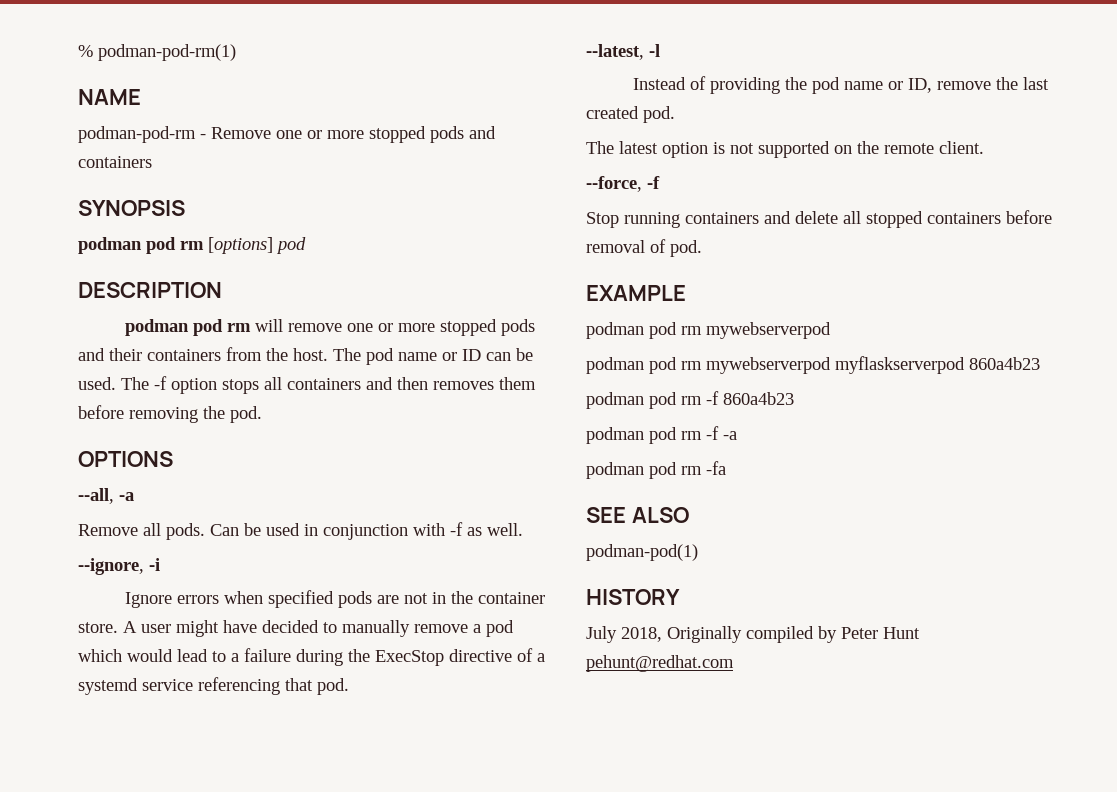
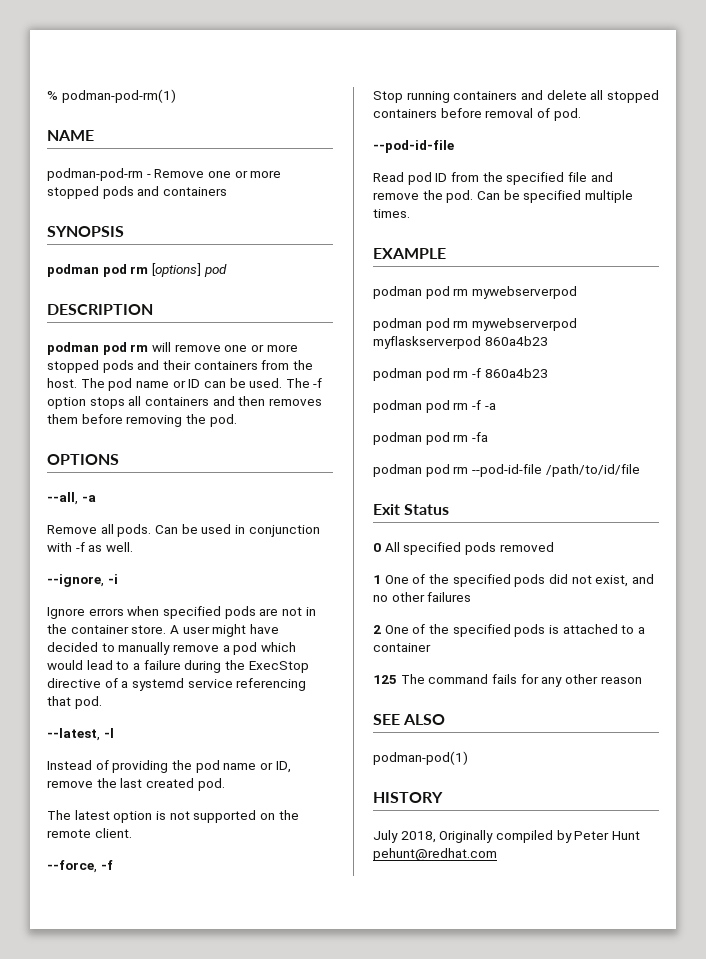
  Stop running containers and delete all stopped containers before removal of pod.
+ --pod-id-file
+ Read pod ID from the specified file and remove the pod. Can be specified multiple times.
+ podman pod rm --pod-id-file /path/to/id/file
+ Exit Status
+ 0 All specified pods removed
+ 1 One of the specified pods did not exist, and no other failures
+ 2 One of the specified pods is attached to a container
+ 125 The command fails for any other reason

